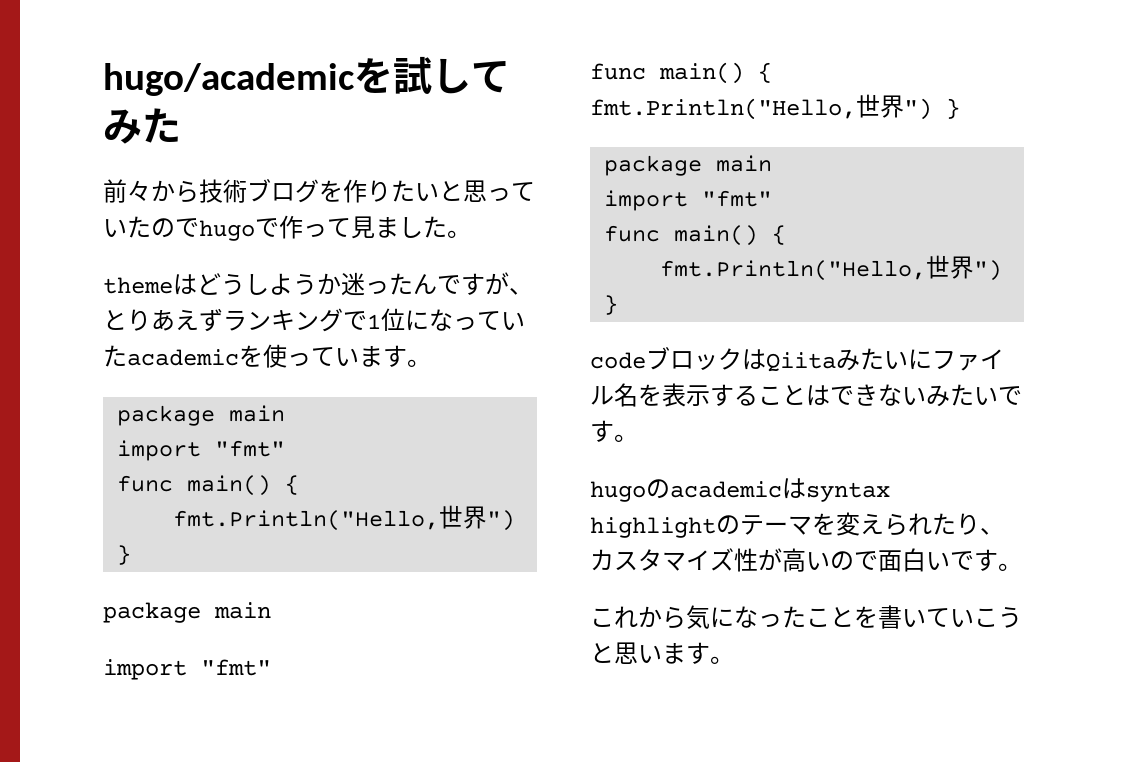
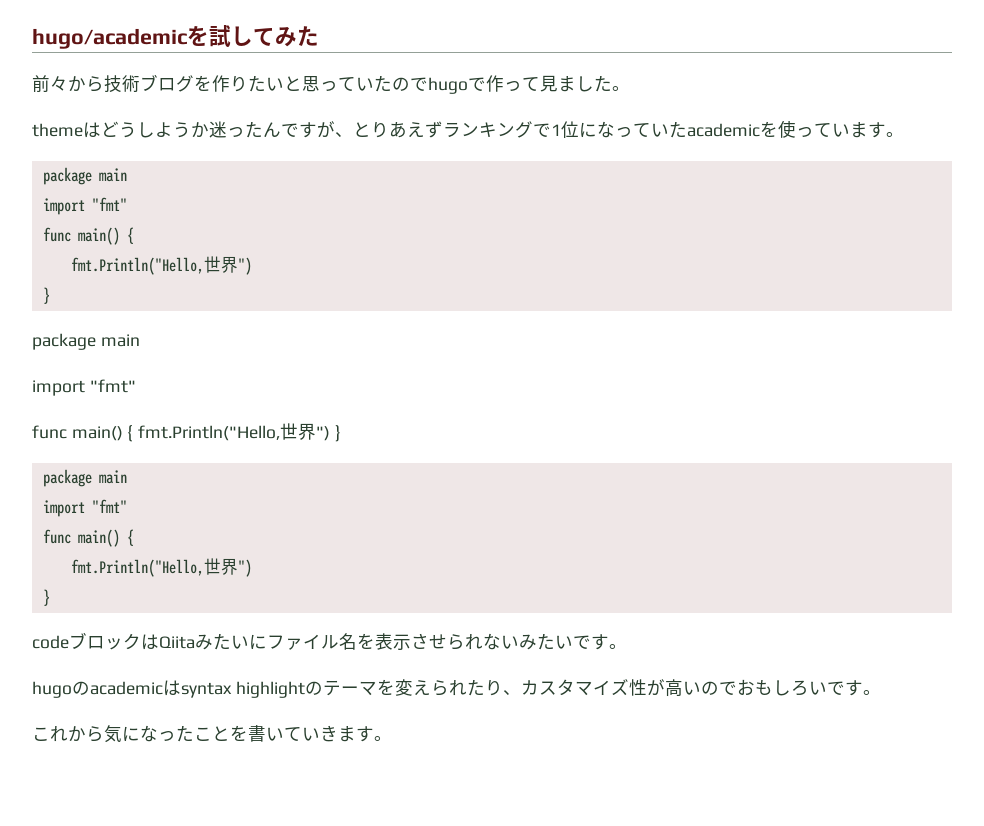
- codeブロックはQiitaみたいにファイル名を表示することはできないみたいです。
+ codeブロックはQiitaみたいにファイル名を表示させられないみたいです。
- hugoのacademicはsyntax highlightのテーマを変えられたり、カスタマイズ性が高いので面白いです。
+ hugoのacademicはsyntax highlightのテーマを変えられたり、カスタマイズ性が高いのでおもしろいです。
- これから気になったことを書いていこうと思います。
+ これから気になったことを書いていきます。

